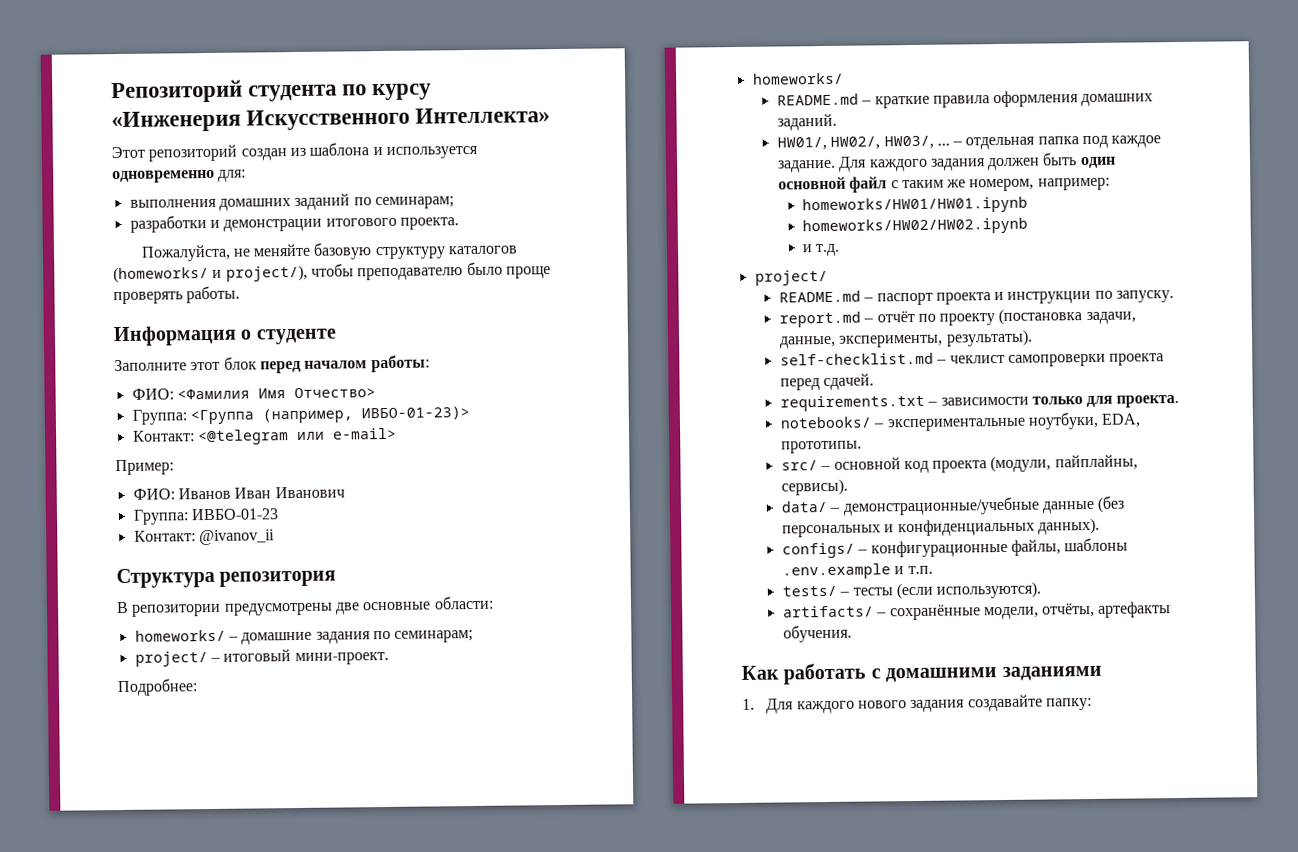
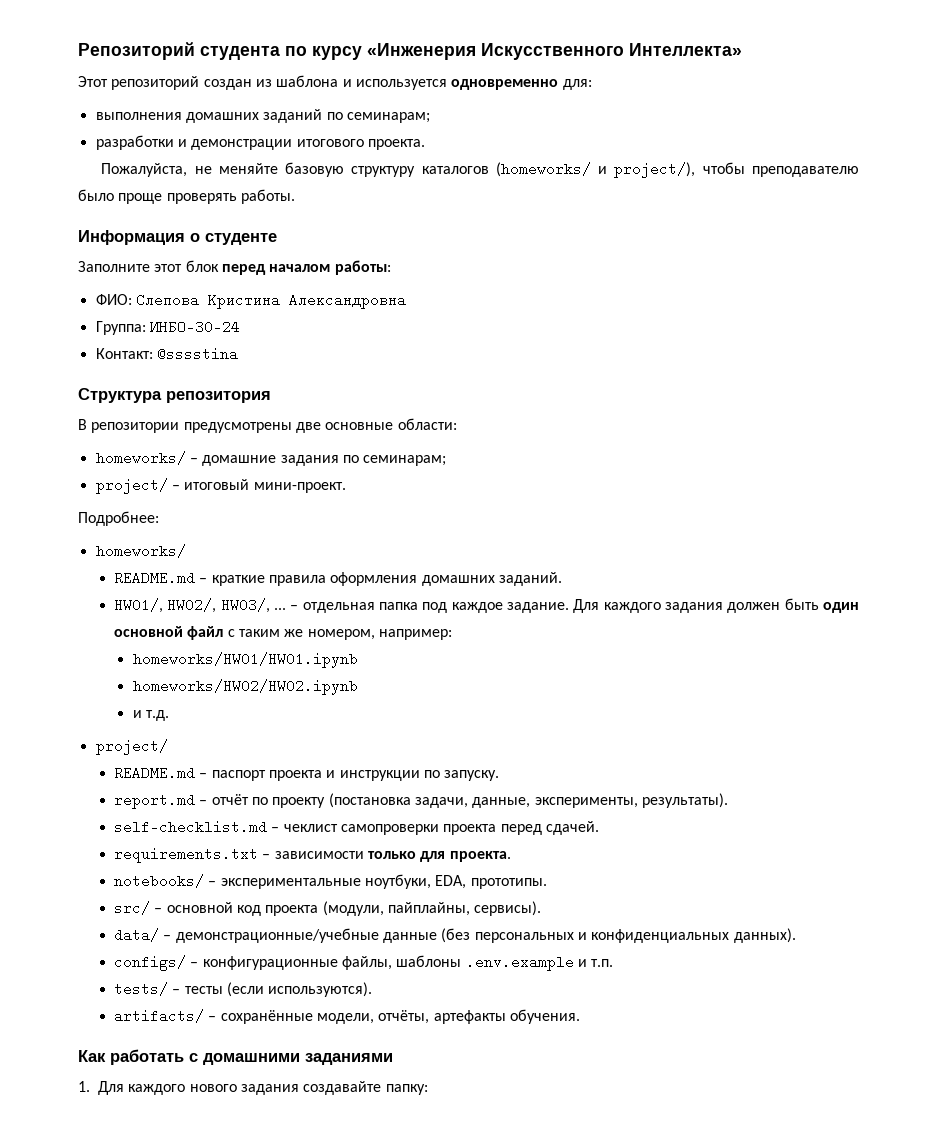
- ФИО: <Фамилия Имя Отчество>
- Группа: <Группа (например, ИВБО-01-23)>
- Контакт: <@telegram или e-mail>
- Пример:
- ФИО: Иванов Иван Иванович
- Группа: ИВБО-01-23
- Контакт: @ivanov_ii
+ ФИО: Слепова Кристина Александровна
+ Группа: ИНБО-30-24
+ Контакт: @sssstina

